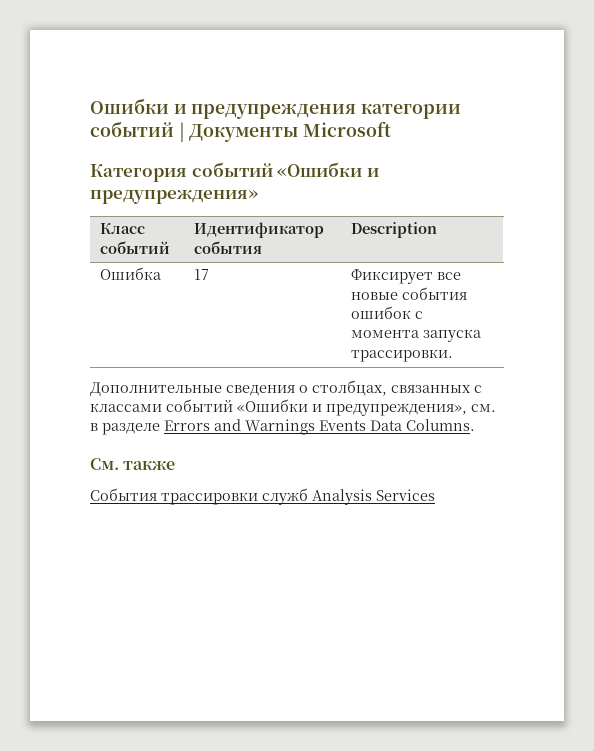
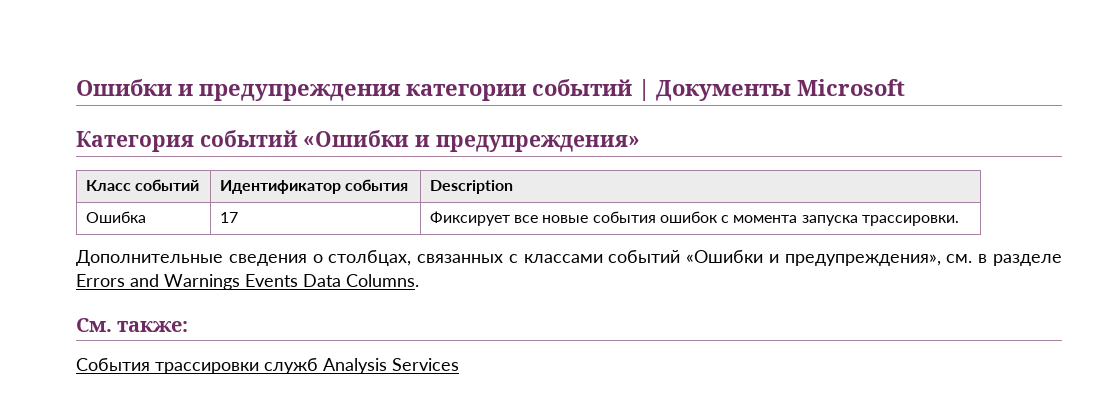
- См. также
+ См. также:

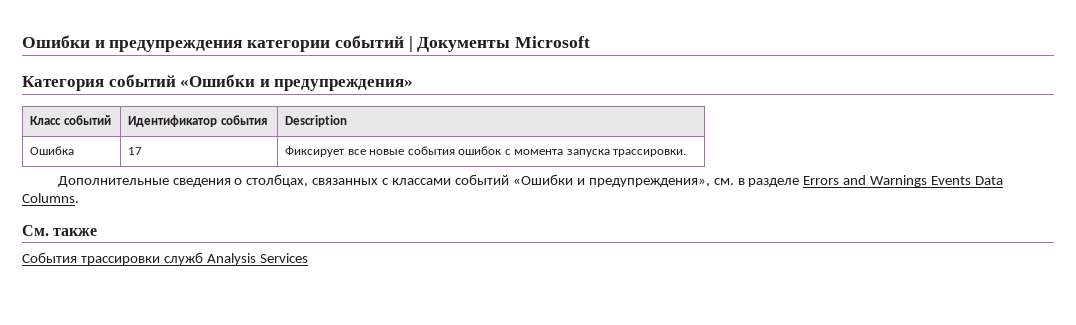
- См. также:
+ См. также

